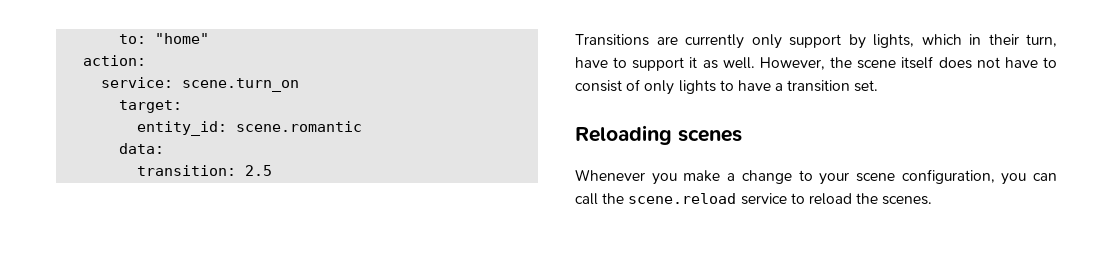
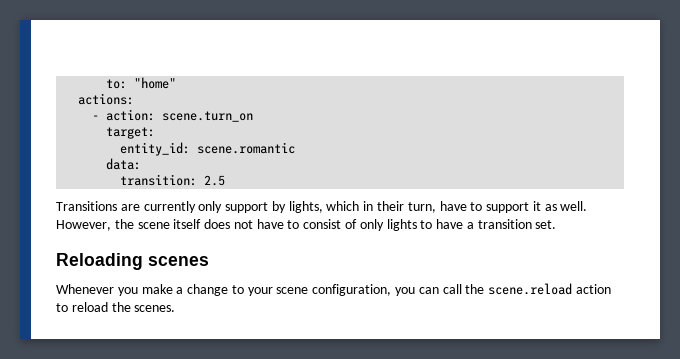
- action:
- service: scene.turn_on
+ actions:
+ - action: scene.turn_on
- Whenever you make a change to your scene configuration, you can call the scene.reload service to reload the scenes.
+ Whenever you make a change to your scene configuration, you can call the scene.reload action to reload the scenes.

